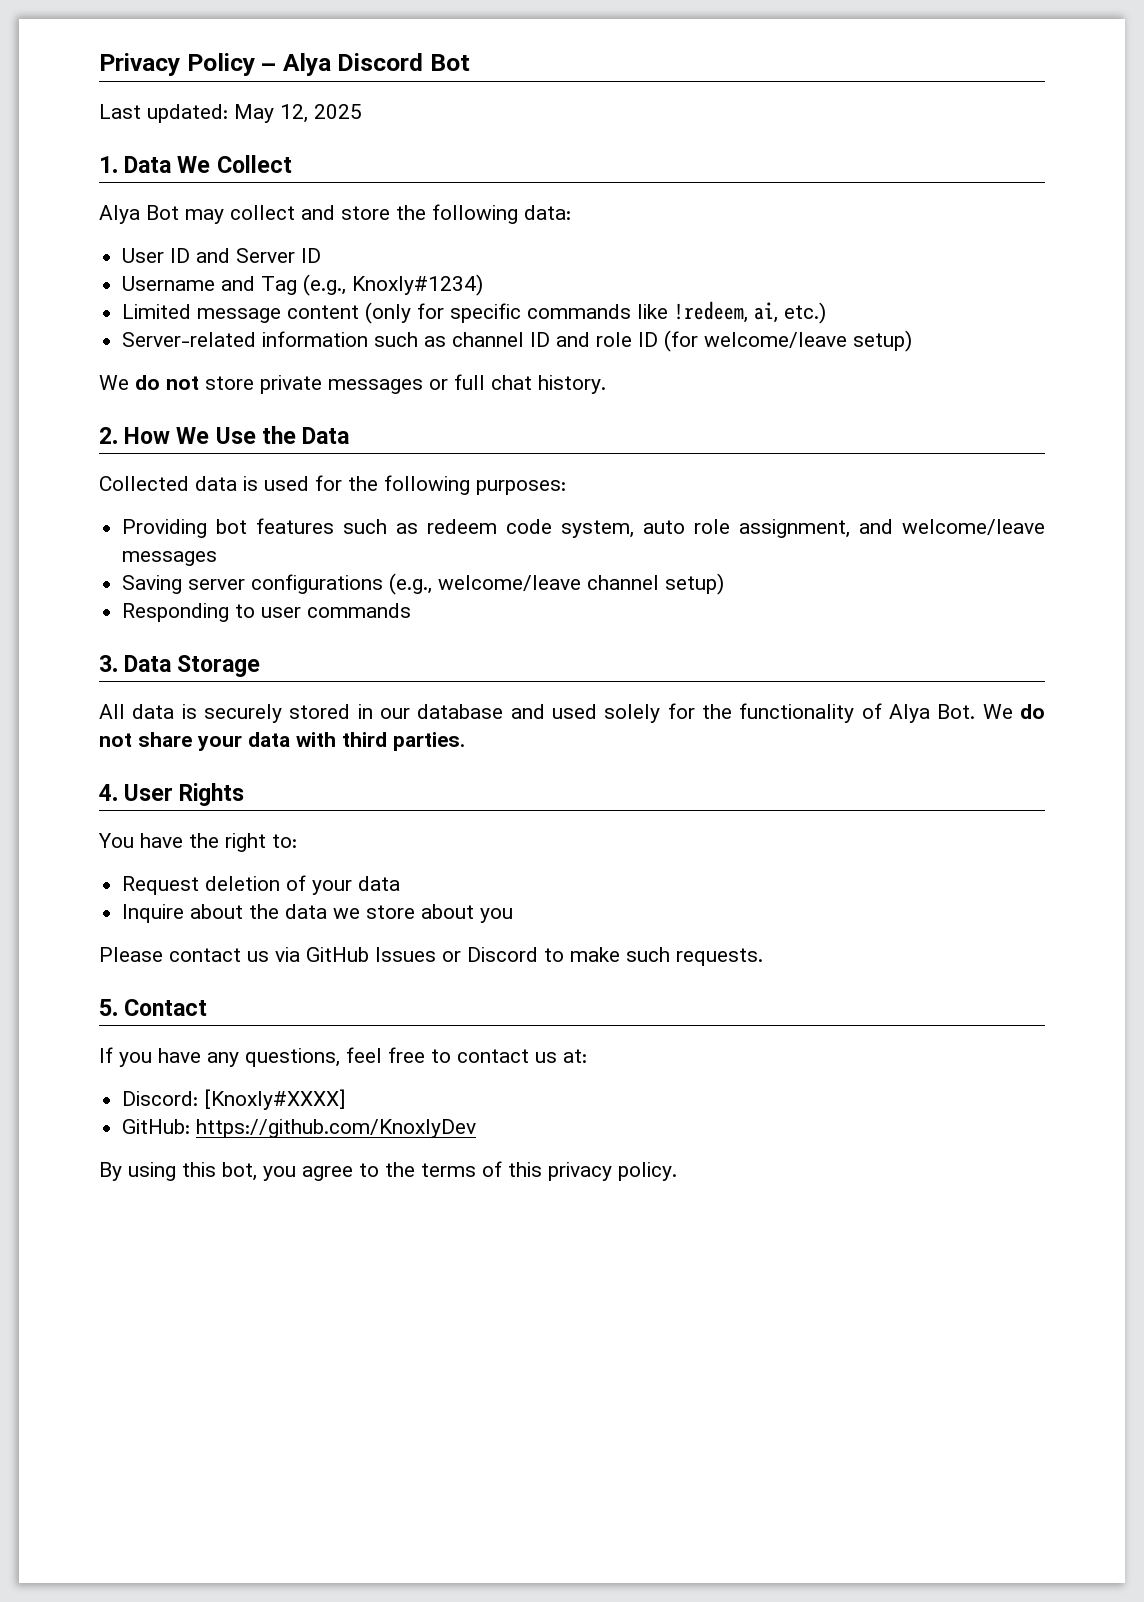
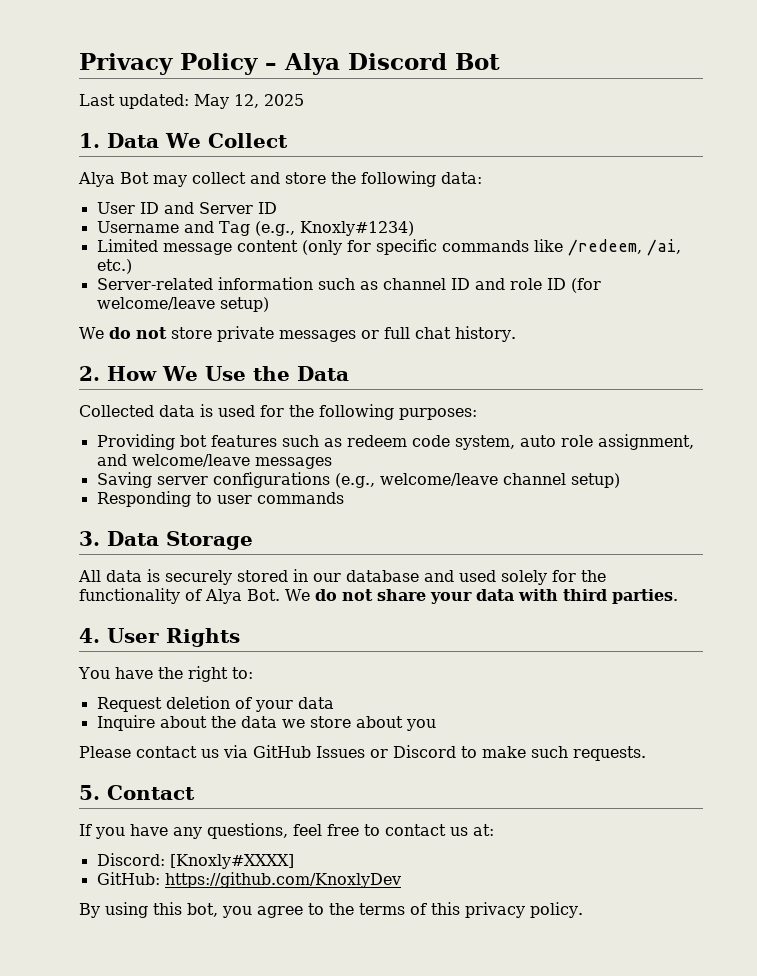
- Limited message content (only for specific commands like !redeem, ai, etc.)
+ Limited message content (only for specific commands like /redeem, /ai, etc.)

